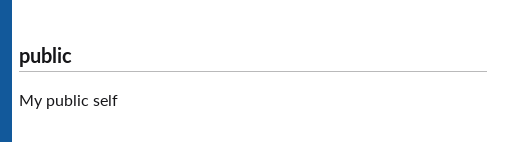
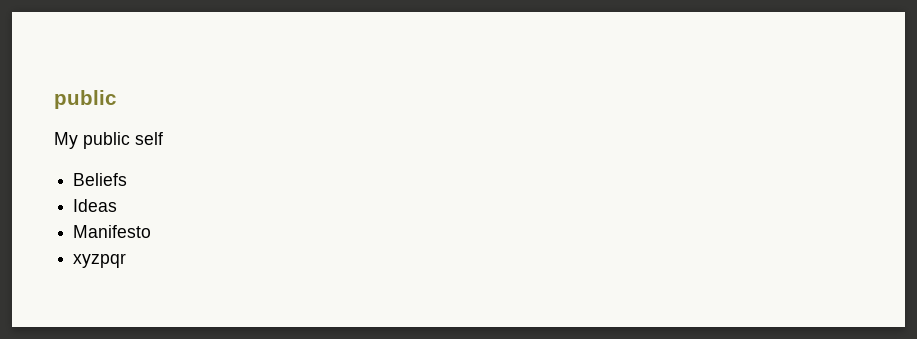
+ Beliefs
+ Ideas
+ Manifesto
+ xyzpqr

